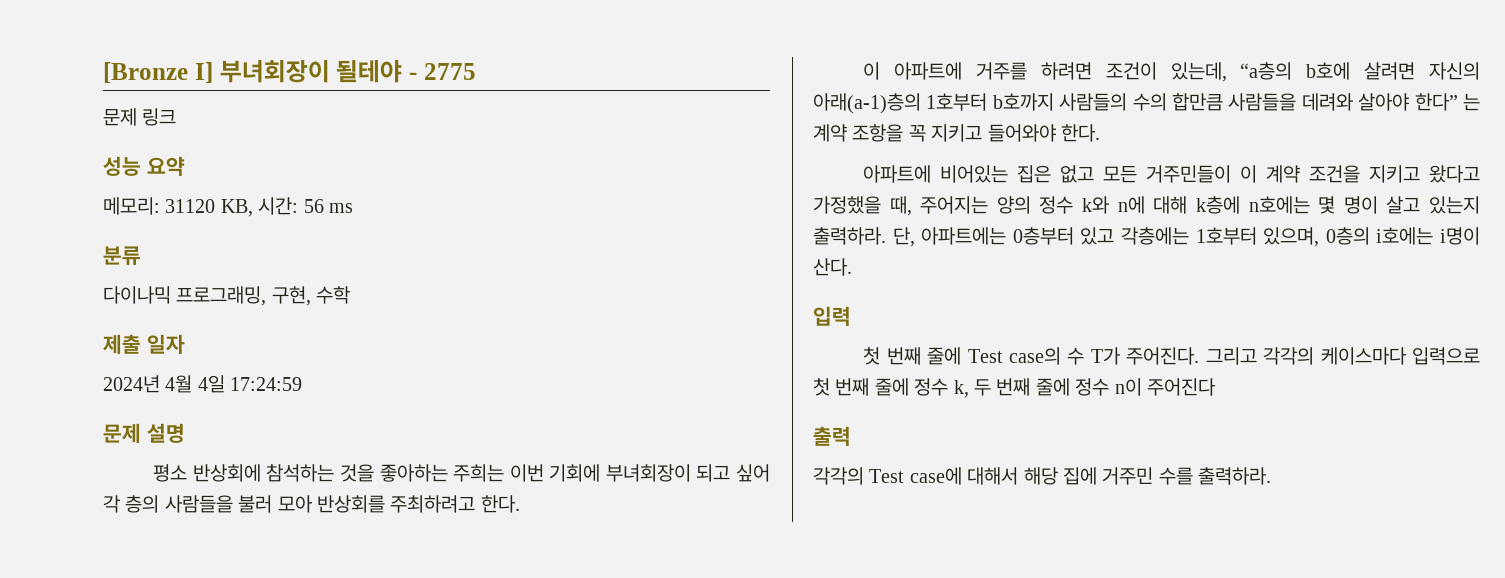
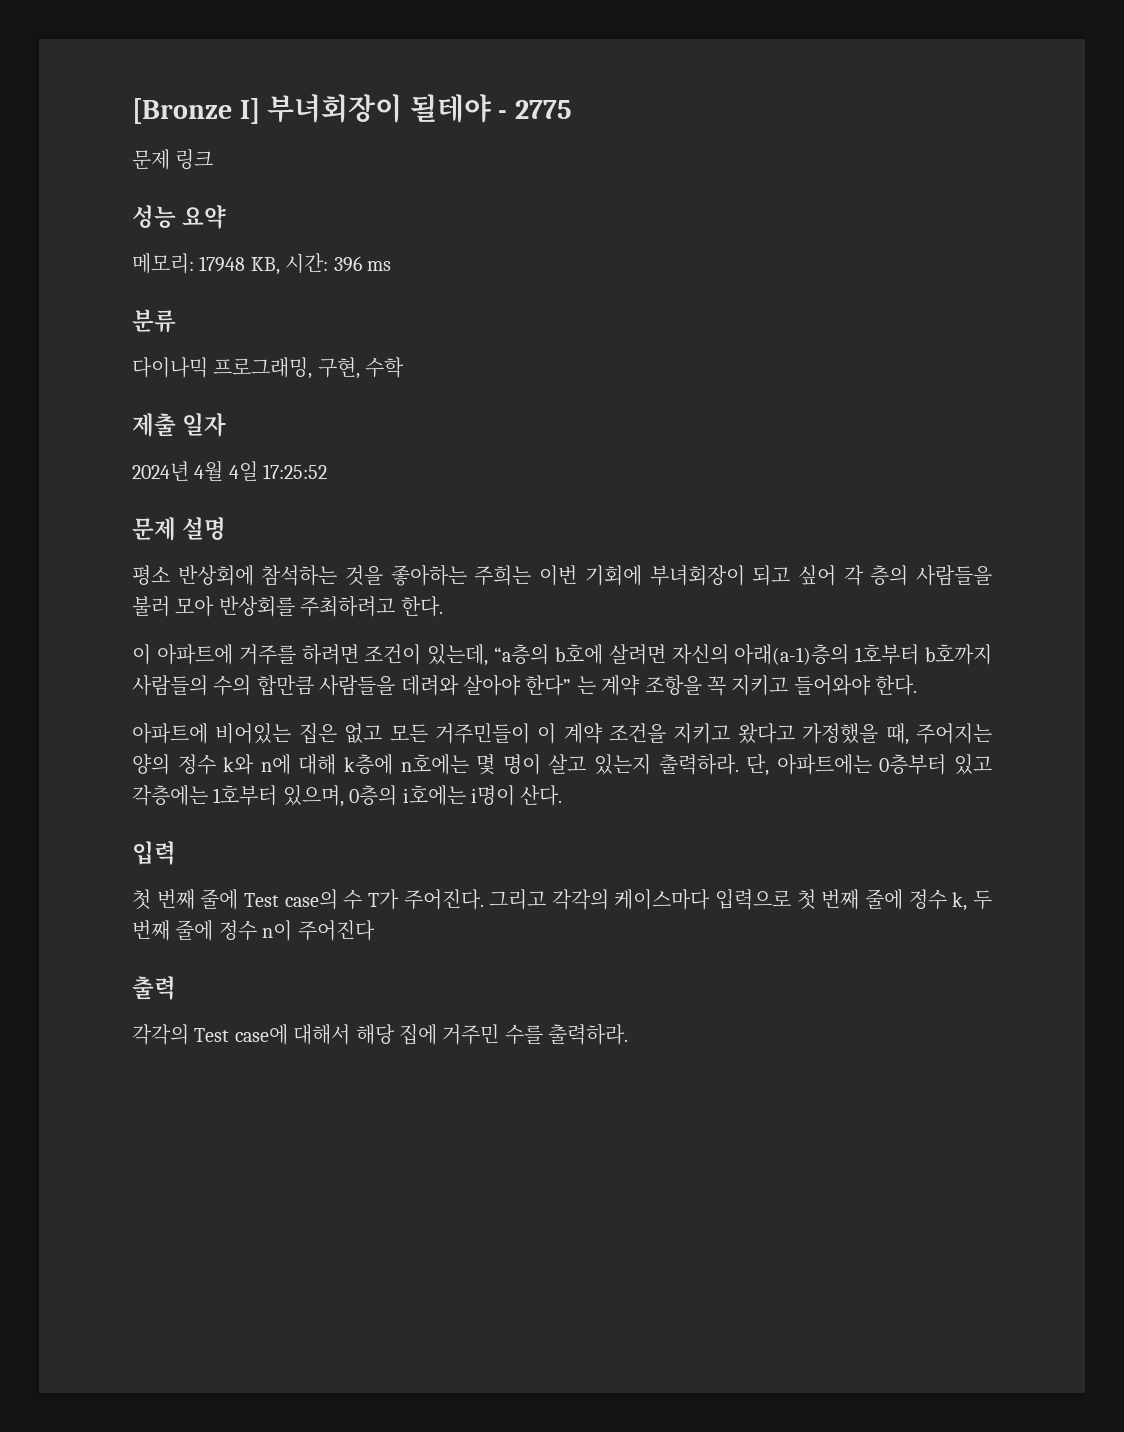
- 메모리: 31120 KB, 시간: 56 ms
+ 메모리: 17948 KB, 시간: 396 ms
- 2024년 4월 4일 17:24:59
+ 2024년 4월 4일 17:25:52

